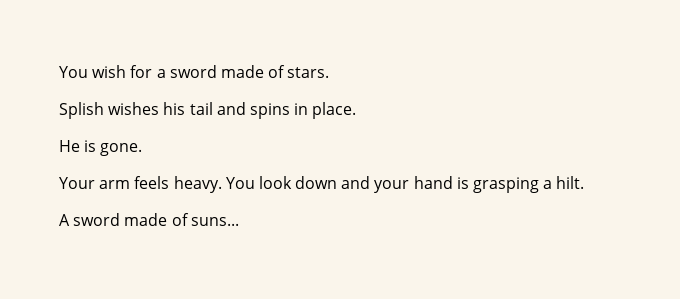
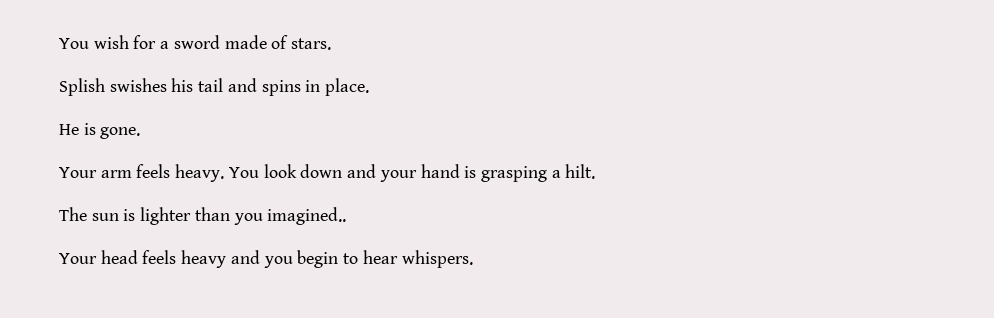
- Splish wishes his tail and spins in place.
+ Splish swishes his tail and spins in place.
- A sword made of suns...
+ The sun is lighter than you imagined..
+ Your head feels heavy and you begin to hear whispers.

